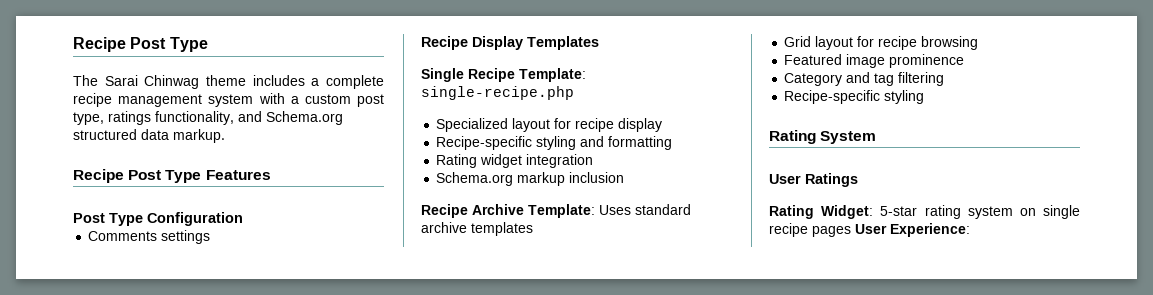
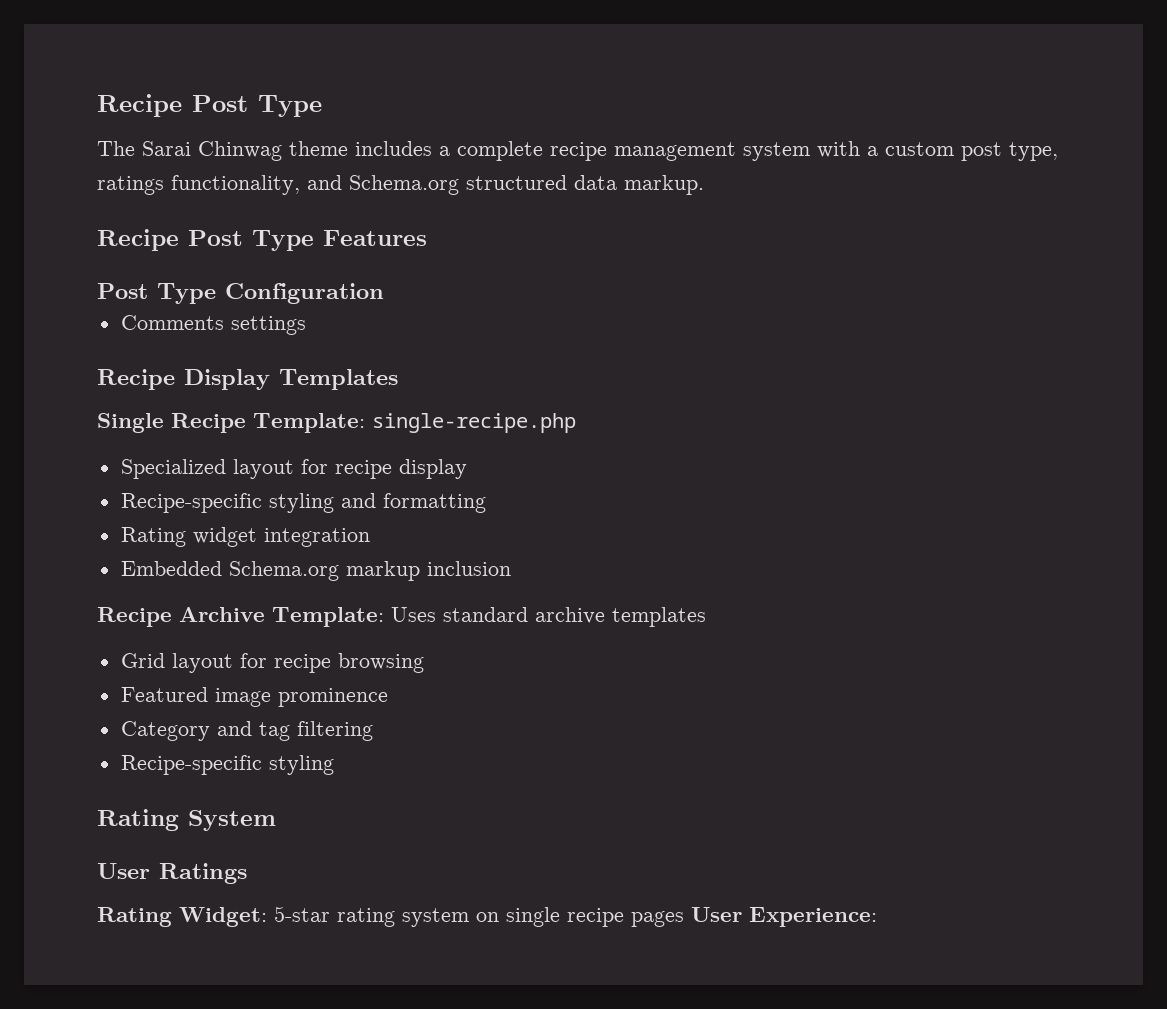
- Schema.org markup inclusion
+ Embedded Schema.org markup inclusion

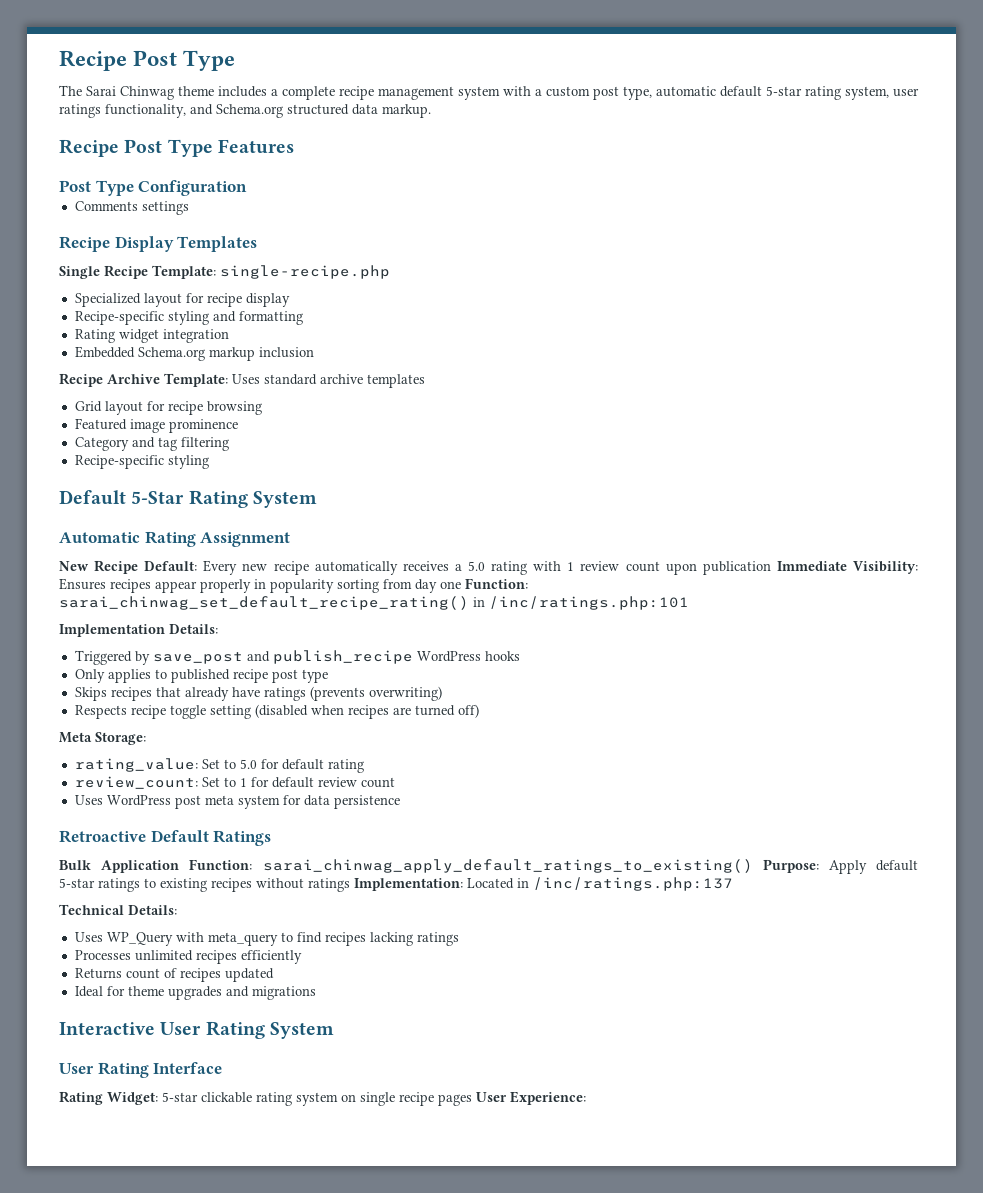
- The Sarai Chinwag theme includes a complete recipe management system with a custom post type, ratings functionality, and Schema.org structured data markup.
+ The Sarai Chinwag theme includes a complete recipe management system with a custom post type, automatic default 5-star rating system, user ratings functionality, and Schema.org structured data markup.
- Rating System
+ Default 5-Star Rating System
+ Automatic Rating Assignment
+ New Recipe Default: Every new recipe automatically receives a 5.0 rating with 1 review count upon publication Immediate Visibility: Ensures recipes appear properly in popularity sorting from day one Function: sarai_chinwag_set_default_recipe_rating() in /inc/ratings.php:101
+ Implementation Details:
+ Triggered by save_post and publish_recipe WordPress hooks
+ Only applies to published recipe post type
+ Skips recipes that already have ratings (prevents overwriting)
+ Respects recipe toggle setting (disabled when recipes are turned off)
+ Meta Storage:
+ rating_value: Set to 5.0 for default rating
+ review_count: Set to 1 for default review count
+ Uses WordPress post meta system for data persistence
+ Retroactive Default Ratings
+ Bulk Application Function: sarai_chinwag_apply_default_ratings_to_existing() Purpose: Apply default 5-star ratings to existing recipes without ratings Implementation: Located in /inc/ratings.php:137
+ Technical Details:
+ Uses WP_Query with meta_query to find recipes lacking ratings
+ Processes unlimited recipes efficiently
+ Returns count of recipes updated
+ Ideal for theme upgrades and migrations
+ Interactive User Rating System
- User Ratings
+ User Rating Interface
- Rating Widget: 5-star rating system on single recipe pages User Experience:
+ Rating Widget: 5-star clickable rating system on single recipe pages User Experience:

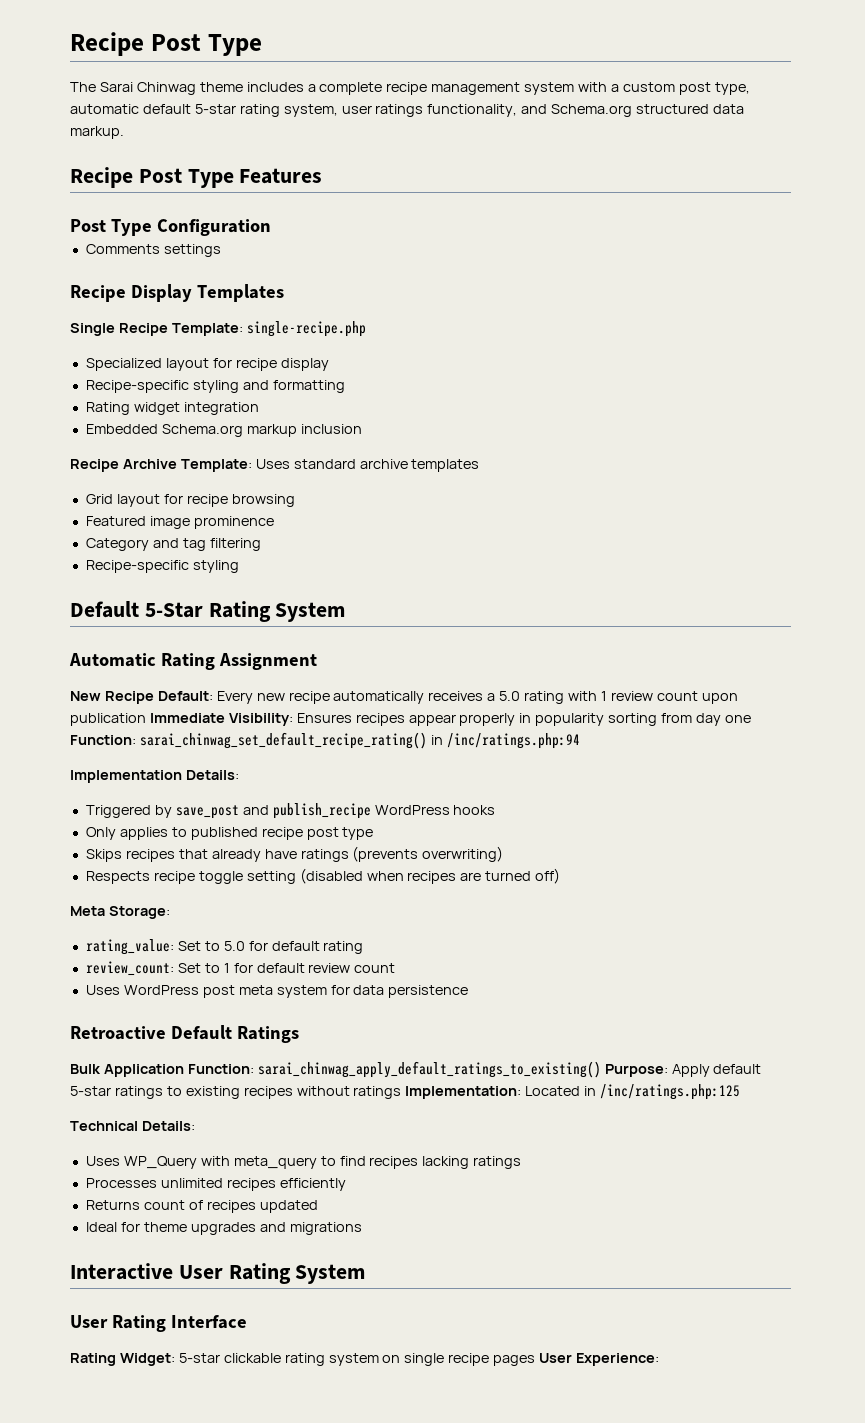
- New Recipe Default: Every new recipe automatically receives a 5.0 rating with 1 review count upon publication Immediate Visibility: Ensures recipes appear properly in popularity sorting from day one Function: sarai_chinwag_set_default_recipe_rating() in /inc/ratings.php:101
+ New Recipe Default: Every new recipe automatically receives a 5.0 rating with 1 review count upon publication Immediate Visibility: Ensures recipes appear properly in popularity sorting from day one Function: sarai_chinwag_set_default_recipe_rating() in /inc/ratings.php:94
- Bulk Application Function: sarai_chinwag_apply_default_ratings_to_existing() Purpose: Apply default 5-star ratings to existing recipes without ratings Implementation: Located in /inc/ratings.php:137
+ Bulk Application Function: sarai_chinwag_apply_default_ratings_to_existing() Purpose: Apply default 5-star ratings to existing recipes without ratings Implementation: Located in /inc/ratings.php:125

